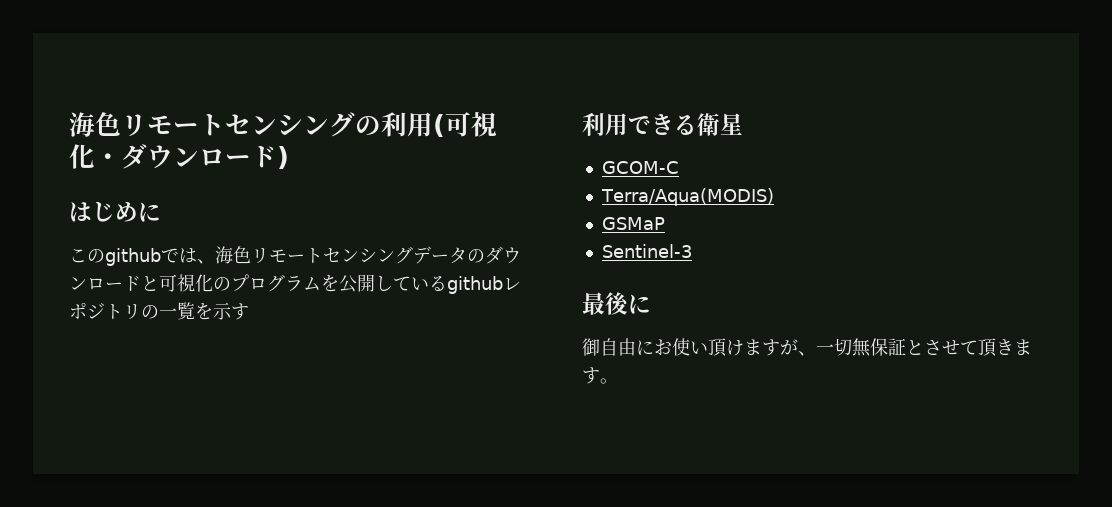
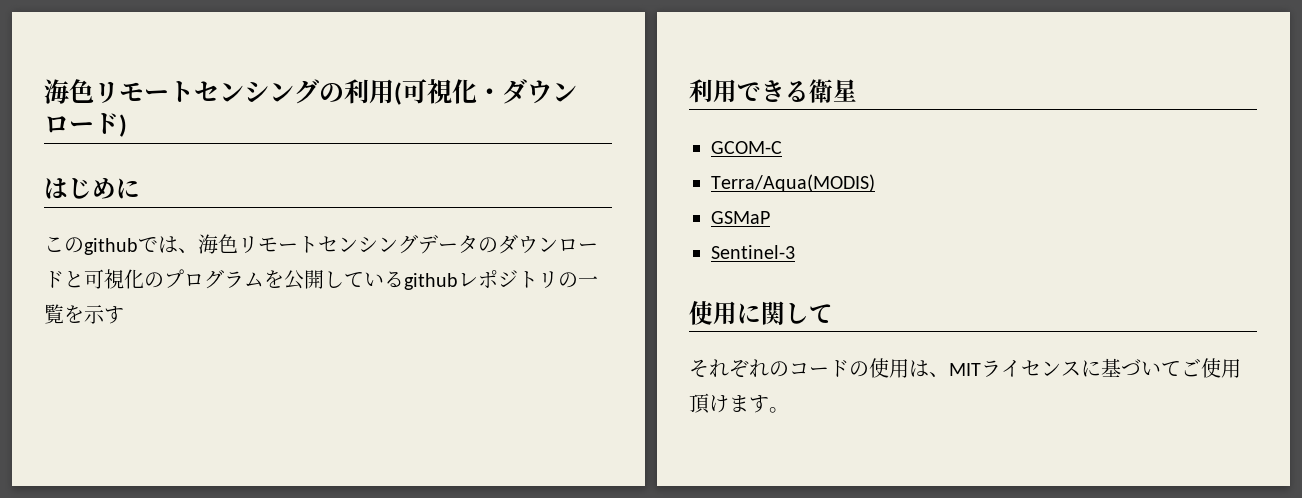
- 最後に
- 御自由にお使い頂けますが、一切無保証とさせて頂きます。
+ 使用に関して
+ それぞれのコードの使用は、MITライセンスに基づいてご使用頂けます。

